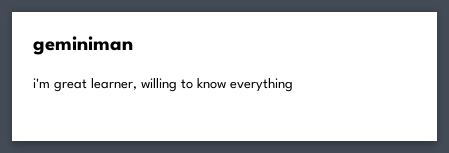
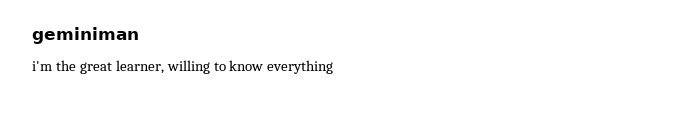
- i'm great learner, willing to know everything
+ i'm the great learner, willing to know everything

